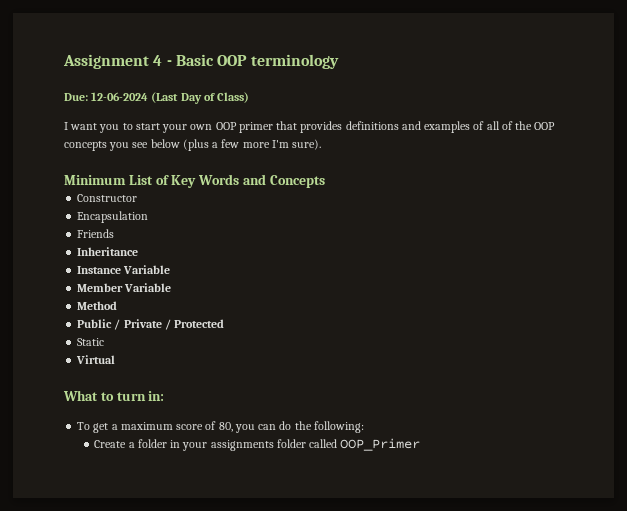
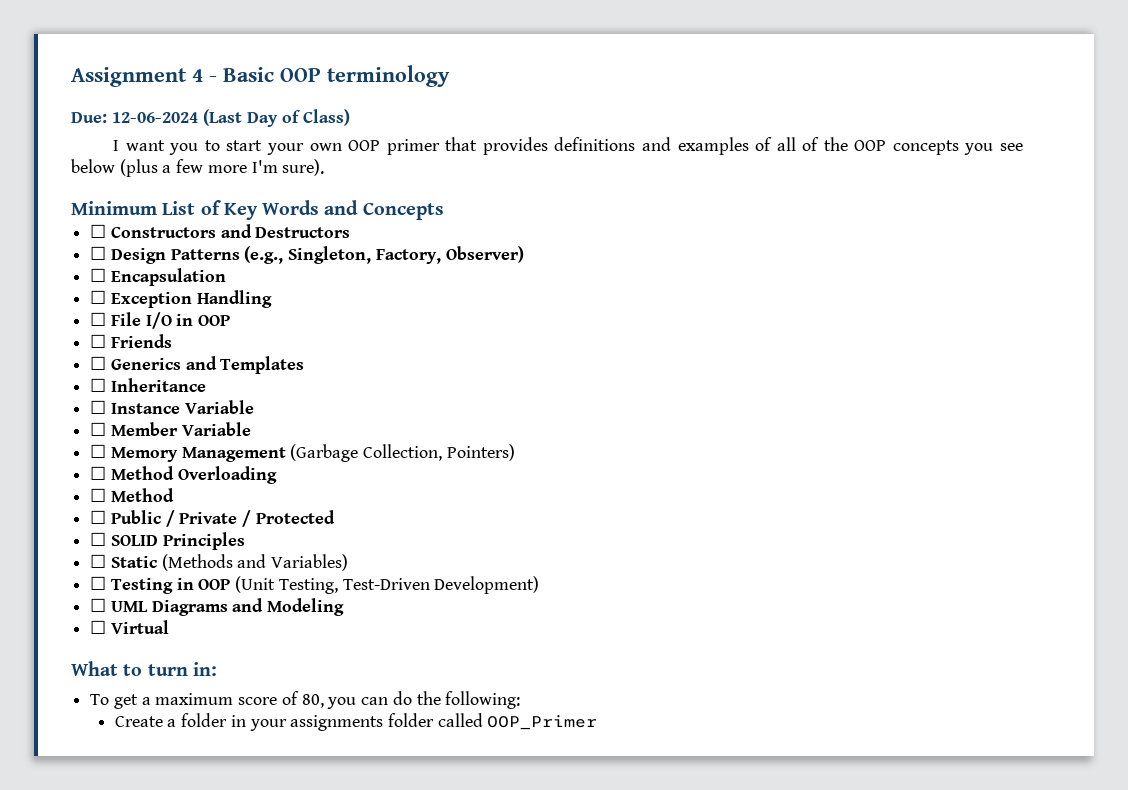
- Constructor
- Encapsulation
- Friends
- Inheritance
+ ☐ Constructors and Destructors
+ ☐ Design Patterns (e.g., Singleton, Factory, Observer)
+ ☐ Encapsulation
+ ☐ Exception Handling
+ ☐ File I/O in OOP
+ ☐ Friends
+ ☐ Generics and Templates
+ ☐ Inheritance
- Instance Variable
+ ☐ Instance Variable
- Member Variable
+ ☐ Member Variable
- Method
+ ☐ Memory Management (Garbage Collection, Pointers)
+ ☐ Method Overloading
+ ☐ Method
- Public / Private / Protected
+ ☐ Public / Private / Protected
- Static
- Virtual
+ ☐ SOLID Principles
+ ☐ Static (Methods and Variables)
+ ☐ Testing in OOP (Unit Testing, Test-Driven Development)
+ ☐ UML Diagrams and Modeling
+ ☐ Virtual

